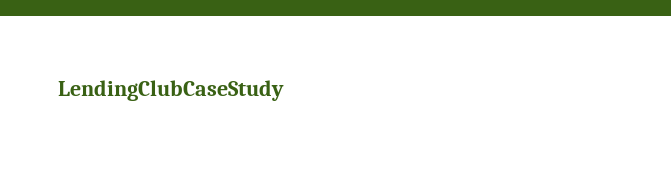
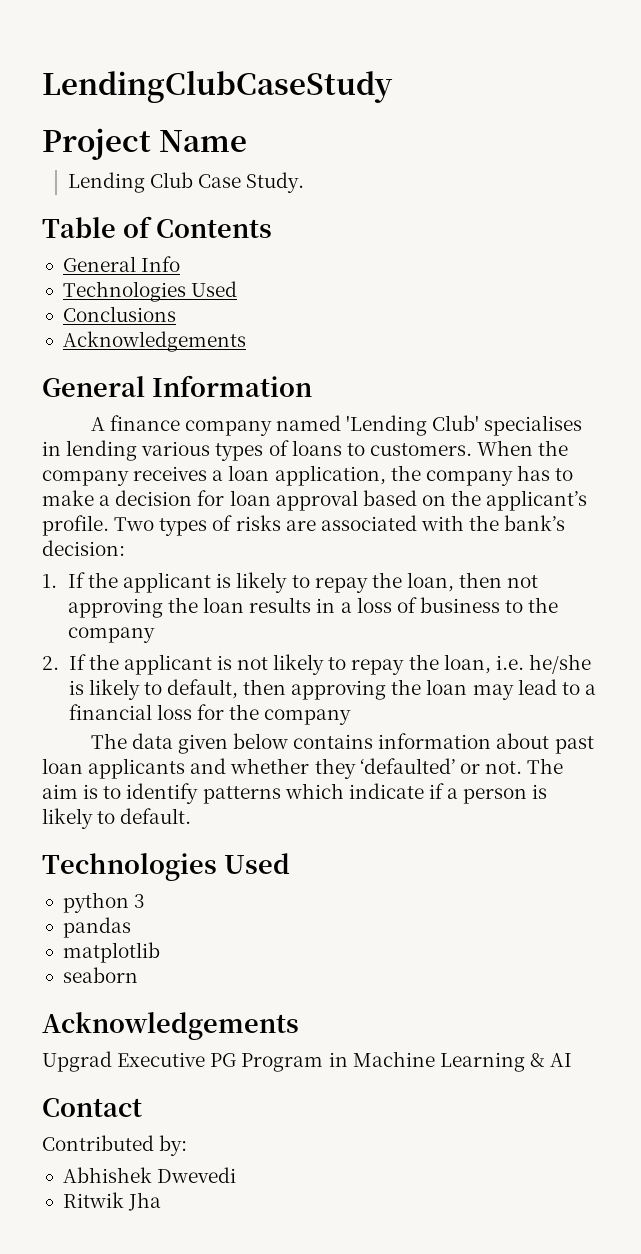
+ Project Name
+ Lending Club Case Study.
+ Table of Contents
+ General Info
+ Technologies Used
+ Conclusions
+ Acknowledgements
+ General Information
+ A finance company named 'Lending Club' specialises in lending various types of loans to customers. When the company receives a loan application, the company has to make a decision for loan approval based on the applicant’s profile. Two types of risks are associated with the bank’s decision:
+ 1. If the applicant is likely to repay the loan, then not approving the loan results in a loss of business to the company
+ 2. If the applicant is not likely to repay the loan, i.e. he/she is likely to default, then approving the loan may lead to a financial loss for the company
+ The data given below contains information about past loan applicants and whether they ‘defaulted’ or not. The aim is to identify patterns which indicate if a person is likely to default.
+ Technologies Used
+ python 3
+ pandas
+ matplotlib
+ seaborn
+ Acknowledgements
+ Upgrad Executive PG Program in Machine Learning & AI
+ Contact
+ Contributed by:
+ Abhishek Dwevedi
+ Ritwik Jha

